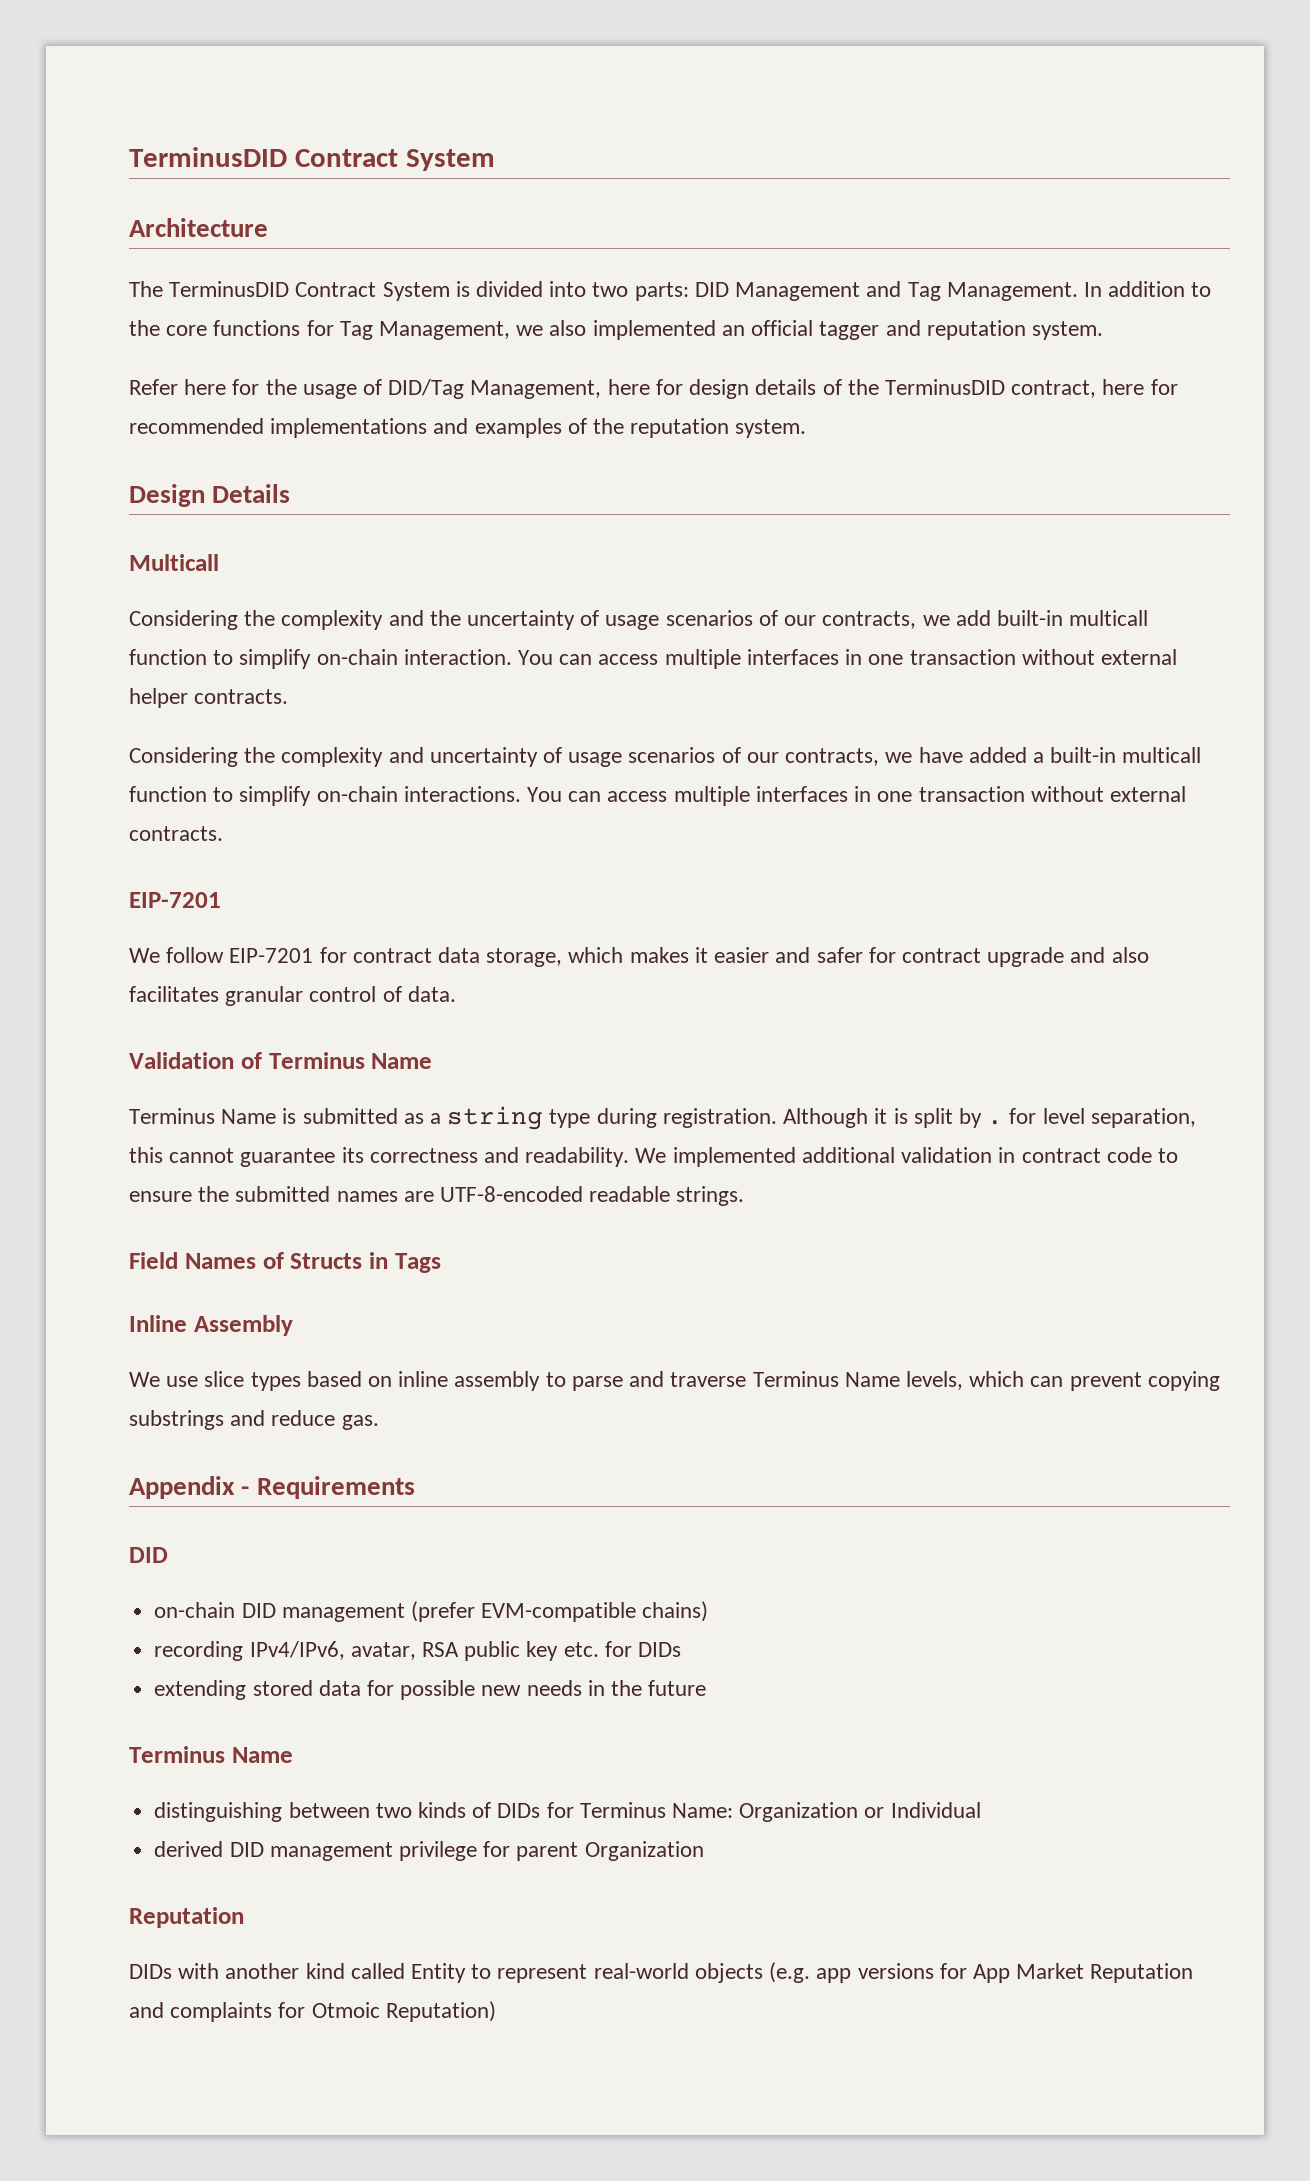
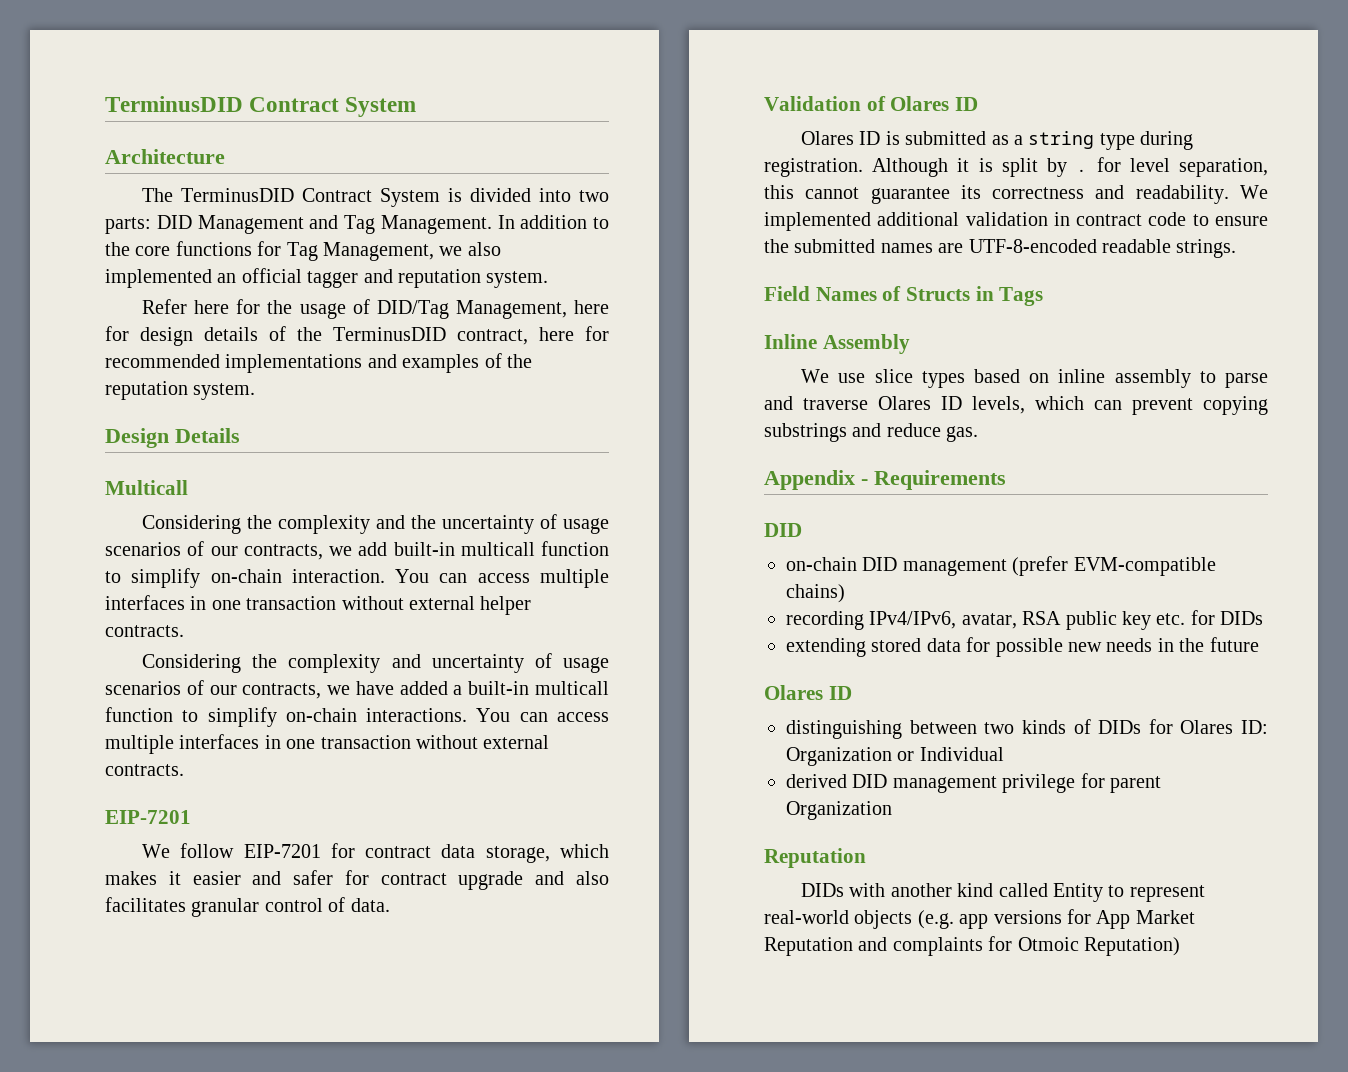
- Validation of Terminus Name
- Terminus Name is submitted as a string type during registration.
+ Validation of Olares ID
+ Olares ID is submitted as a string type during registration.
- We use slice types based on inline assembly to parse and traverse Terminus Name levels, which can prevent copying substrings and reduce gas.
+ We use slice types based on inline assembly to parse and traverse Olares ID levels, which can prevent copying substrings and reduce gas.
  extending stored data for possible new needs in the future
- Terminus Name
+ Olares ID
- distinguishing between two kinds of DIDs for Terminus Name: Organization or Individual
+ distinguishing between two kinds of DIDs for Olares ID: Organization or Individual

